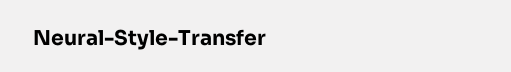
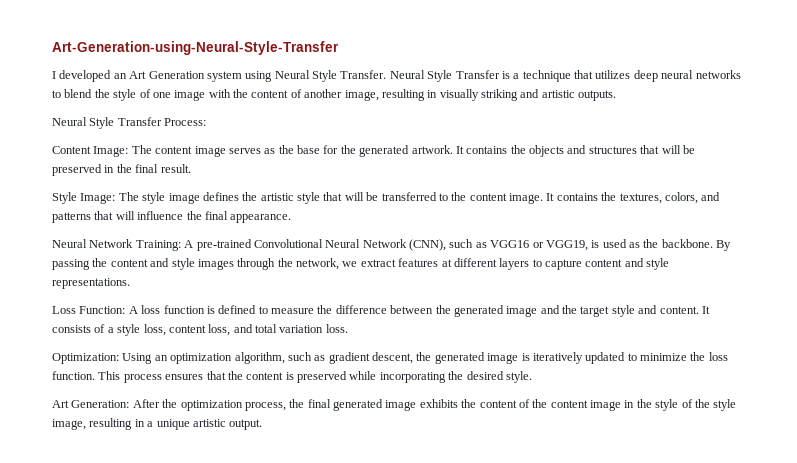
- Neural-Style-Transfer
+ Art-Generation-using-Neural-Style-Transfer
+ I developed an Art Generation system using Neural Style Transfer. Neural Style Transfer is a technique that utilizes deep neural networks to blend the style of one image with the content of another image, resulting in visually striking and artistic outputs.
+ Neural Style Transfer Process:
+ Content Image: The content image serves as the base for the generated artwork. It contains the objects and structures that will be preserved in the final result.
+ Style Image: The style image defines the artistic style that will be transferred to the content image. It contains the textures, colors, and patterns that will influence the final appearance.
+ Neural Network Training: A pre-trained Convolutional Neural Network (CNN), such as VGG16 or VGG19, is used as the backbone. By passing the content and style images through the network, we extract features at different layers to capture content and style representations.
+ Loss Function: A loss function is defined to measure the difference between the generated image and the target style and content. It consists of a style loss, content loss, and total variation loss.
+ Optimization: Using an optimization algorithm, such as gradient descent, the generated image is iteratively updated to minimize the loss function. This process ensures that the content is preserved while incorporating the desired style.
+ Art Generation: After the optimization process, the final generated image exhibits the content of the content image in the style of the style image, resulting in a unique artistic output.

